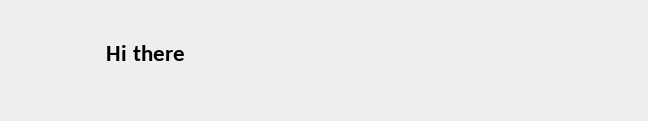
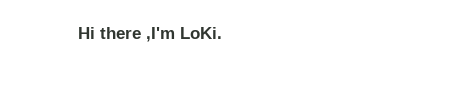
- Hi there
+ Hi there ,I'm LoKi.

